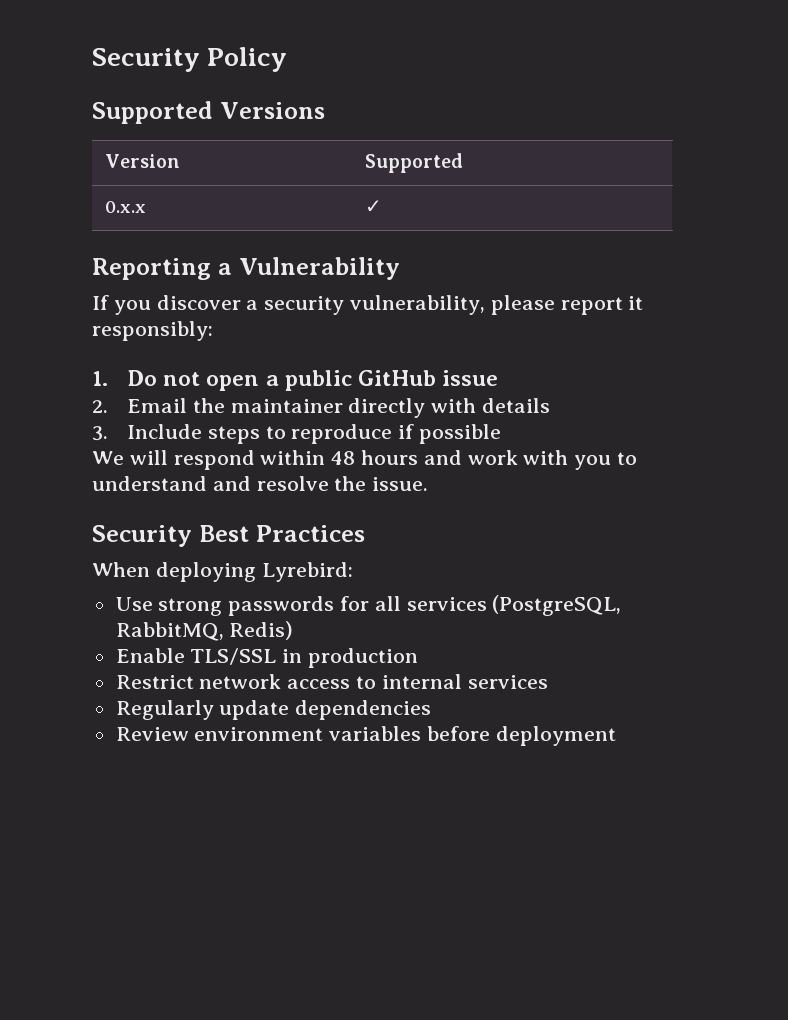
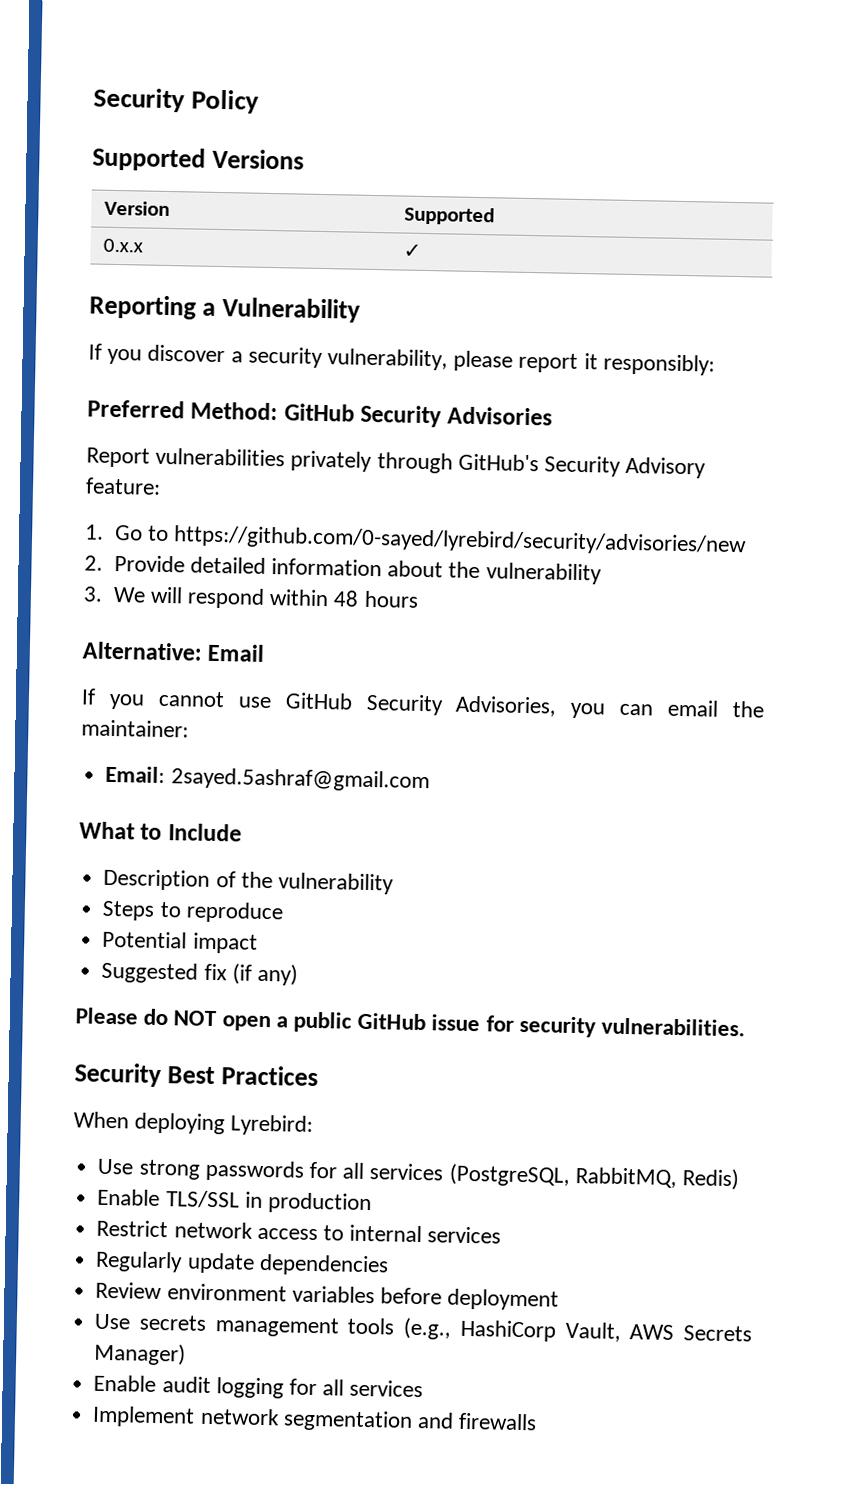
- 1. Do not open a public GitHub issue
- 2. Email the maintainer directly with details
- 3. Include steps to reproduce if possible
- We will respond within 48 hours and work with you to understand and resolve the issue.
+ Preferred Method: GitHub Security Advisories
+ Report vulnerabilities privately through GitHub's Security Advisory feature:
+ 1. Go to https://github.com/0-sayed/lyrebird/security/advisories/new
+ 2. Provide detailed information about the vulnerability
+ 3. We will respond within 48 hours
+ Alternative: Email
+ If you cannot use GitHub Security Advisories, you can email the maintainer:
+ Email: 2sayed.5ashraf@gmail.com
+ What to Include
+ Description of the vulnerability
+ Steps to reproduce
+ Potential impact
+ Suggested fix (if any)
+ Please do NOT open a public GitHub issue for security vulnerabilities.
+ Use secrets management tools (e.g., HashiCorp Vault, AWS Secrets Manager)
+ Enable audit logging for all services
+ Implement network segmentation and firewalls

